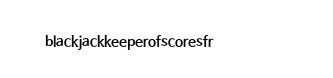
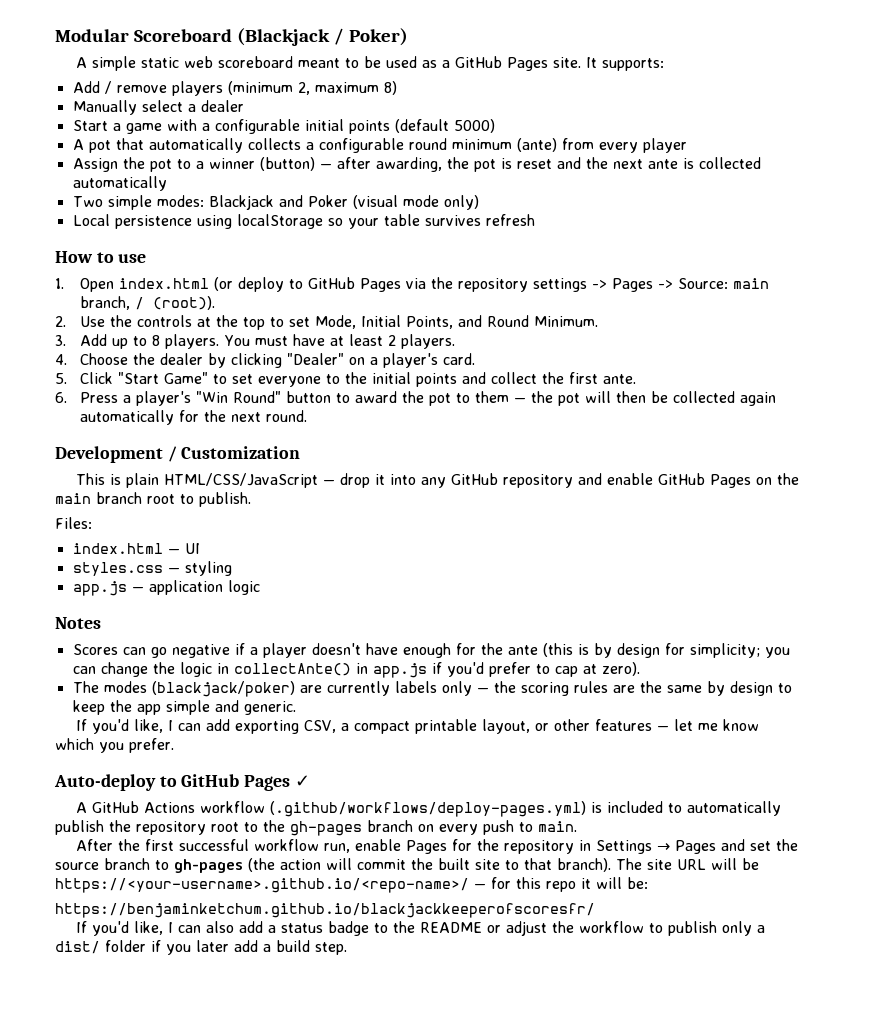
- blackjackkeeperofscoresfr
+ Modular Scoreboard (Blackjack / Poker)
+ A simple static web scoreboard meant to be used as a GitHub Pages site. It supports:
+ Add / remove players (minimum 2, maximum 8)
+ Manually select a dealer
+ Start a game with a configurable initial points (default 5000)
+ A pot that automatically collects a configurable round minimum (ante) from every player
+ Assign the pot to a winner (button) — after awarding, the pot is reset and the next ante is collected automatically
+ Two simple modes: Blackjack and Poker (visual mode only)
+ Local persistence using localStorage so your table survives refresh
+ How to use
+ 1. Open index.html (or deploy to GitHub Pages via the repository settings -> Pages -> Source: main branch, / (root)).
+ 2. Use the controls at the top to set Mode, Initial Points, and Round Minimum.
+ 3. Add up to 8 players. You must have at least 2 players.
+ 4. Choose the dealer by clicking "Dealer" on a player's card.
+ 5. Click "Start Game" to set everyone to the initial points and collect the first ante.
+ 6. Press a player's "Win Round" button to award the pot to them — the pot will then be collected again automatically for the next round.
+ Development / Customization
+ This is plain HTML/CSS/JavaScript — drop it into any GitHub repository and enable GitHub Pages on the main branch root to publish.
+ Files:
+ index.html — UI
+ styles.css — styling
+ app.js — application logic
+ Notes
+ Scores can go negative if a player doesn't have enough for the ante (this is by design for simplicity; you can change the logic in collectAnte() in app.js if you'd prefer to cap at zero).
+ The modes (blackjack/poker) are currently labels only — the scoring rules are the same by design to keep the app simple and generic.
+ If you'd like, I can add exporting CSV, a compact printable layout, or other features — let me know which you prefer.
+ Auto-deploy to GitHub Pages ✓
+ A GitHub Actions workflow (.github/workflows/deploy-pages.yml) is included to automatically publish the repository root to the gh-pages branch on every push to main.
+ After the first successful workflow run, enable Pages for the repository in Settings → Pages and set the source branch to gh-pages (the action will commit the built site to that branch). The site URL will be https://<your-username>.github.io/<repo-name>/ — for this repo it will be:
+ https://benjaminketchum.github.io/blackjackkeeperofscoresfr/
+ If you'd like, I can also add a status badge to the README or adjust the workflow to publish only a dist/ folder if you later add a build step.

